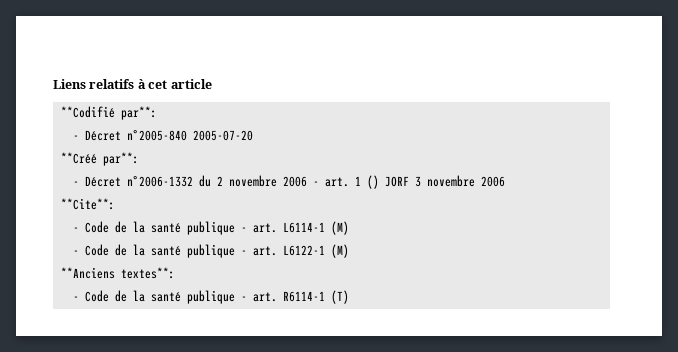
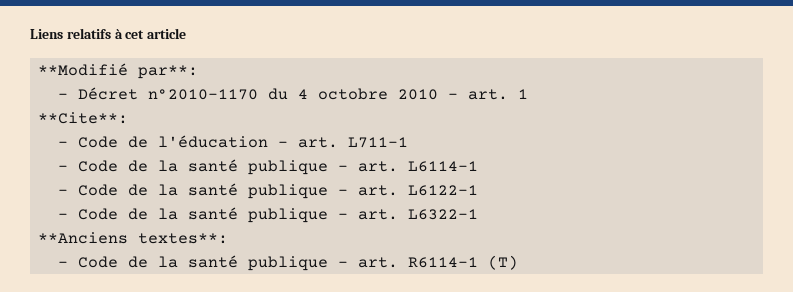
- **Codifié par**:
- - Décret n°2005-840 2005-07-20
- **Créé par**:
- - Décret n°2006-1332 du 2 novembre 2006 - art. 1 () JORF 3 novembre 2006
+ **Modifié par**:
+ - Décret n°2010-1170 du 4 octobre 2010 - art. 1
  **Cite**:
+ - Code de l'éducation - art. L711-1
- - Code de la santé publique - art. L6114-1 (M)
+ - Code de la santé publique - art. L6114-1
- - Code de la santé publique - art. L6122-1 (M)
+ - Code de la santé publique - art. L6122-1
+ - Code de la santé publique - art. L6322-1

